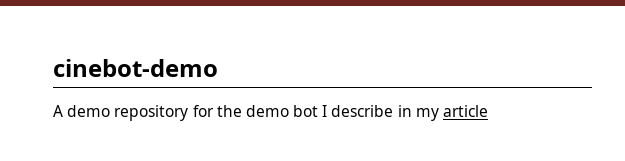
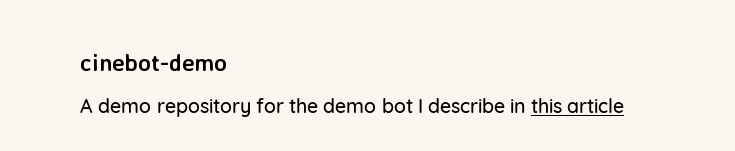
- A demo repository for the demo bot I describe in my article
+ A demo repository for the demo bot I describe in this article

